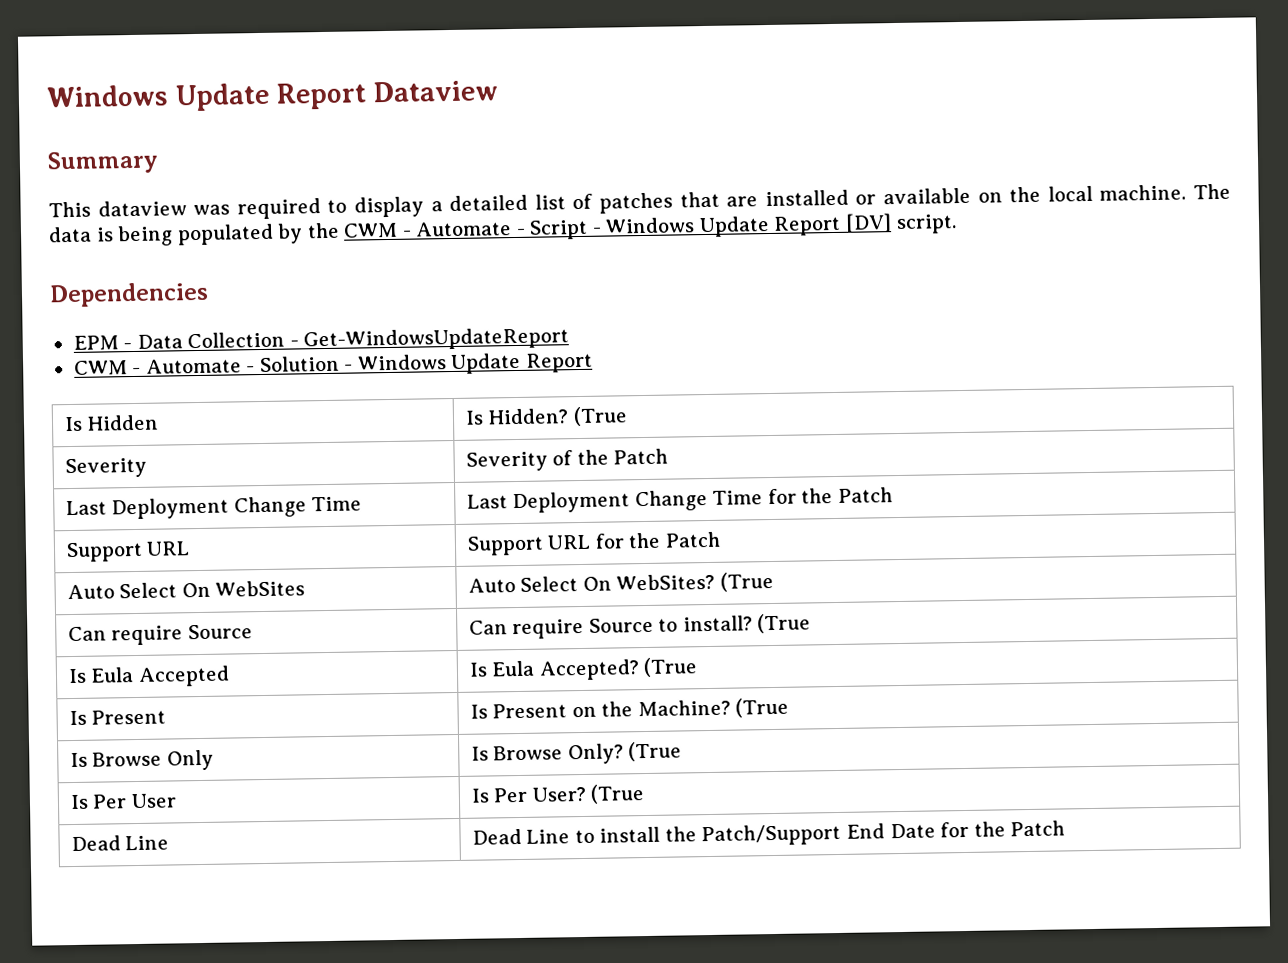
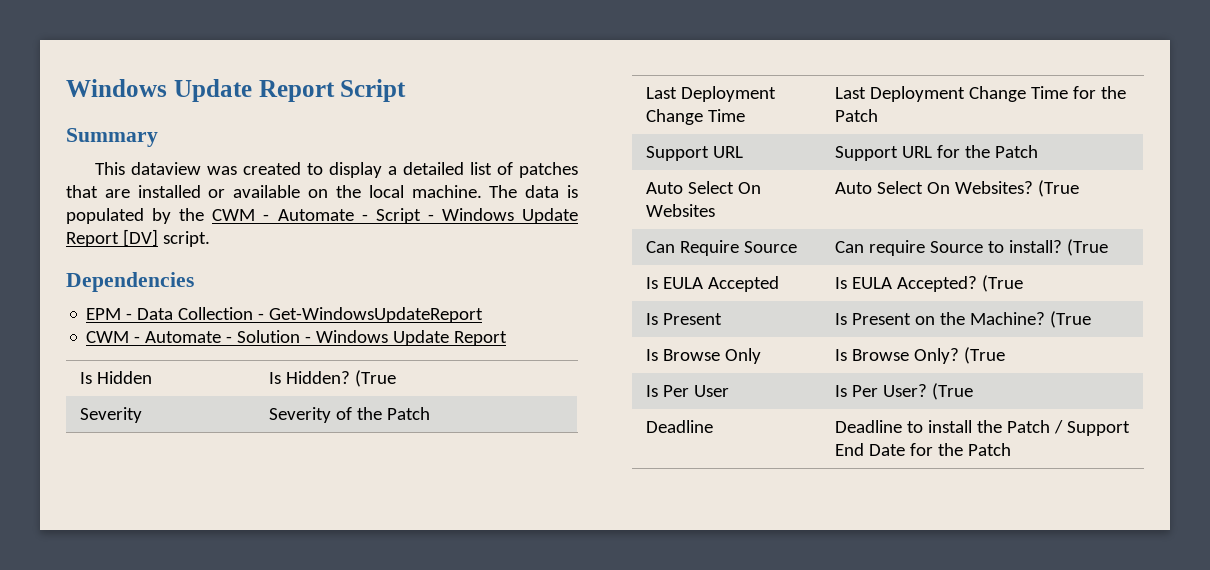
- Windows Update Report Dataview
+ Windows Update Report Script
- This dataview was required to display a detailed list of patches that are installed or available on the local machine.
+ This dataview was created to display a detailed list of patches that are installed or available on the local machine.
- The data is being populated by the CWM - Automate - Script - Windows Update Report [DV] script.
+ The data is populated by the CWM - Automate - Script - Windows Update Report [DV] script.
- Auto Select On WebSites | Auto Select On WebSites? (True
+ Auto Select On Websites | Auto Select On Websites? (True
- Can require Source | Can require Source to install? (True
+ Can Require Source | Can require Source to install? (True
- Is Eula Accepted | Is Eula Accepted? (True
+ Is EULA Accepted | Is EULA Accepted? (True
- Dead Line | Dead Line to install the Patch/Support End Date for the Patch
+ Deadline | Deadline to install the Patch / Support End Date for the Patch

